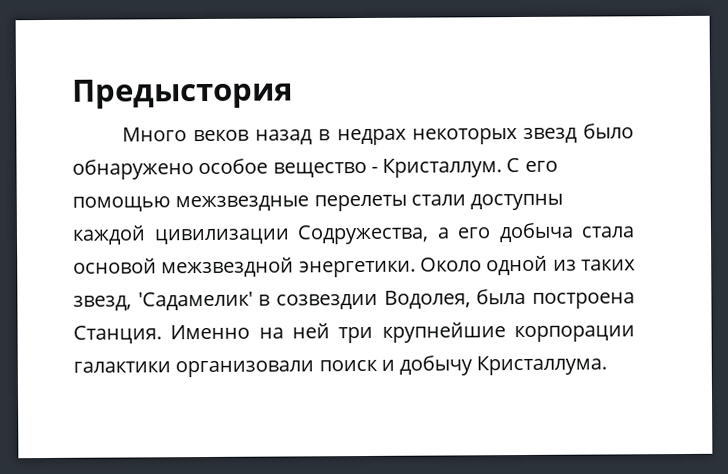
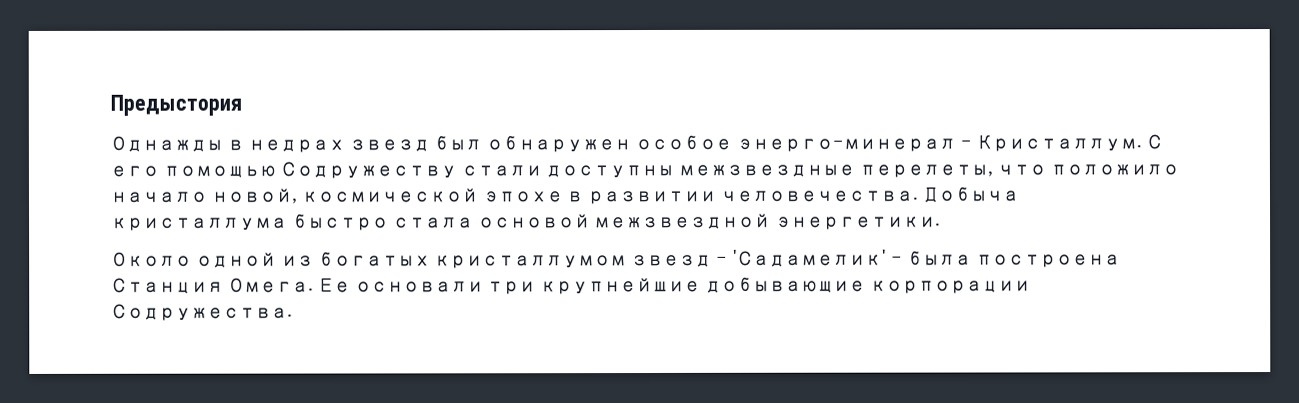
- Много веков назад в недрах некоторых звезд было обнаружено особое вещество - Кристаллум.
+ Однажды в недрах звезд был обнаружен особое энерго-минерал - Кристаллум.
- С его помощью межзвездные перелеты стали доступны каждой цивилизации Содружества, а его добыча стала основой межзвездной энергетики. Около одной из таких звезд, 'Садамелик' в созвездии Водолея, была построена Станция. Именно на ней три крупнейшие корпорации галактики организовали поиск и добычу Кристаллума.
+ С его помощью Содружеству стали доступны межзвездные перелеты, что положило начало новой, космической эпохе в развитии человечества. Добыча кристаллума быстро стала основой межзвездной энергетики.
+ Около одной из богатых кристаллумом звезд - 'Садамелик' - была построена Станция Омега. Ее основали три крупнейшие добывающие корпорации Содружества.

